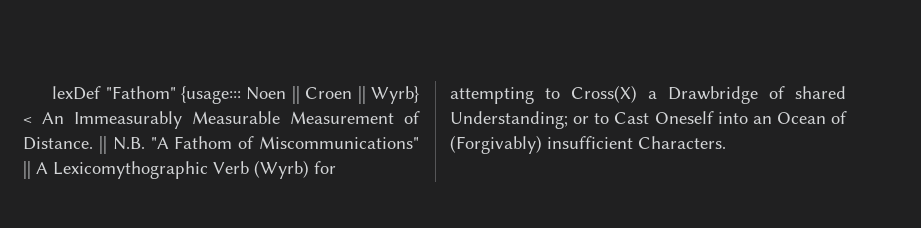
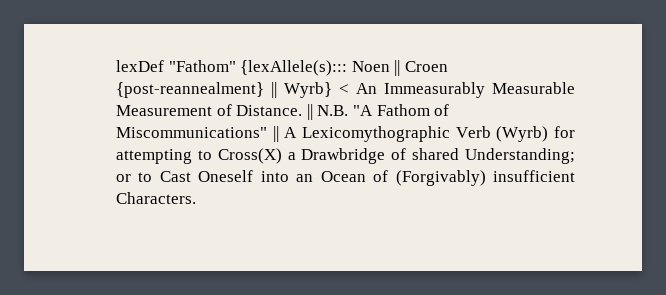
- lexDef "Fathom" {usage::: Noen || Croen || Wyrb} < An Immeasurably Measurable Measurement of Distance.
+ lexDef "Fathom" {lexAllele(s)::: Noen || Croen {post-reannealment} || Wyrb} < An Immeasurably Measurable Measurement of Distance.

